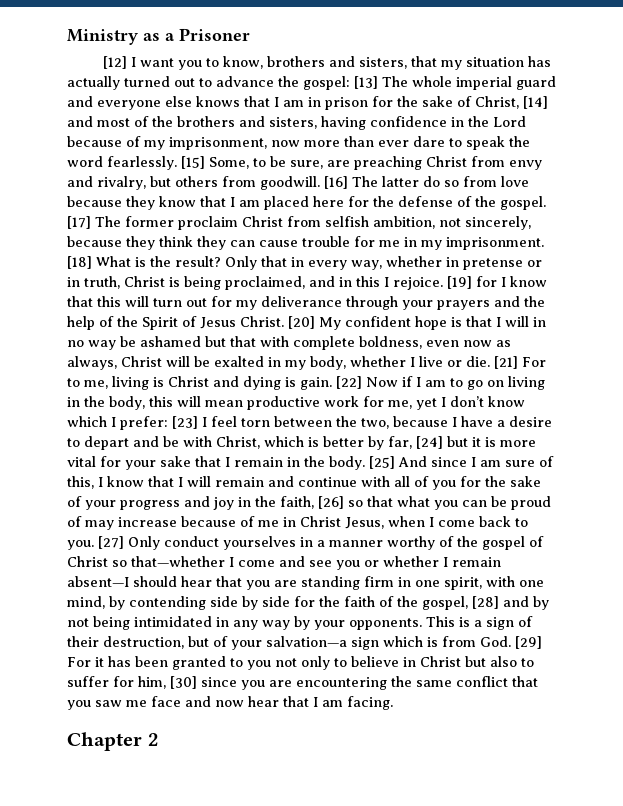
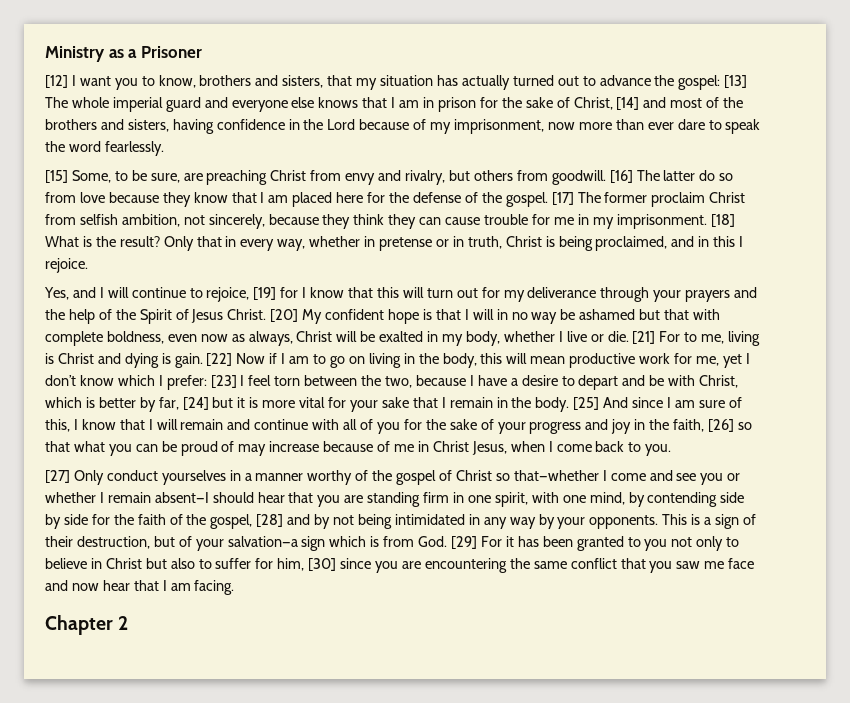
- [13] The whole imperial guard and everyone else knows that I am in prison for the sake of Christ, [14] and most of the brothers and sisters, having confidence in the Lord because of my imprisonment, now more than ever dare to speak the word fearlessly. [15] Some, to be sure, are preaching Christ from envy and rivalry, but others from goodwill.
+ [13] The whole imperial guard and everyone else knows that I am in prison for the sake of Christ, [14] and most of the brothers and sisters, having confidence in the Lord because of my imprisonment, now more than ever dare to speak the word fearlessly.
+ [15] Some, to be sure, are preaching Christ from envy and rivalry, but others from goodwill.
- Only that in every way, whether in pretense or in truth, Christ is being proclaimed, and in this I rejoice. [19] for I know that this will turn out for my deliverance through your prayers and the help of the Spirit of Jesus Christ.
+ Only that in every way, whether in pretense or in truth, Christ is being proclaimed, and in this I rejoice.
+ Yes, and I will continue to rejoice, [19] for I know that this will turn out for my deliverance through your prayers and the help of the Spirit of Jesus Christ.
- [25] And since I am sure of this, I know that I will remain and continue with all of you for the sake of your progress and joy in the faith, [26] so that what you can be proud of may increase because of me in Christ Jesus, when I come back to you. [27] Only conduct yourselves in a manner worthy of the gospel of Christ so that—whether I come and see you or whether I remain absent—I should hear that you are standing firm in one spirit, with one mind, by contending side by side for the faith of the gospel, [28] and by not being intimidated in any way by your opponents.
+ [25] And since I am sure of this, I know that I will remain and continue with all of you for the sake of your progress and joy in the faith, [26] so that what you can be proud of may increase because of me in Christ Jesus, when I come back to you.
+ [27] Only conduct yourselves in a manner worthy of the gospel of Christ so that—whether I come and see you or whether I remain absent—I should hear that you are standing firm in one spirit, with one mind, by contending side by side for the faith of the gospel, [28] and by not being intimidated in any way by your opponents.

